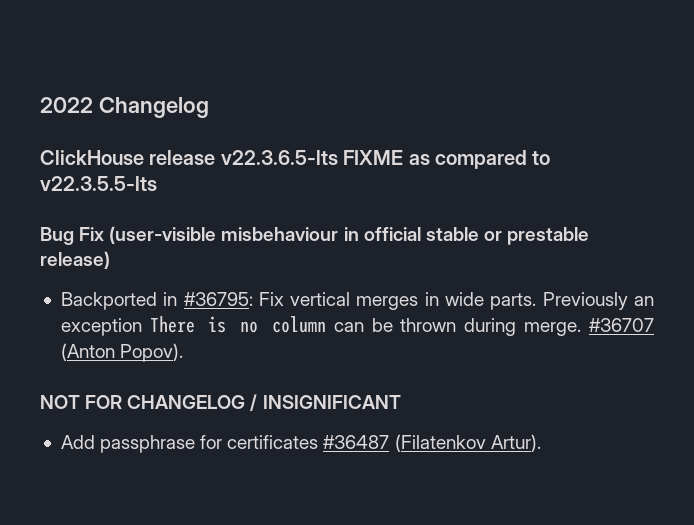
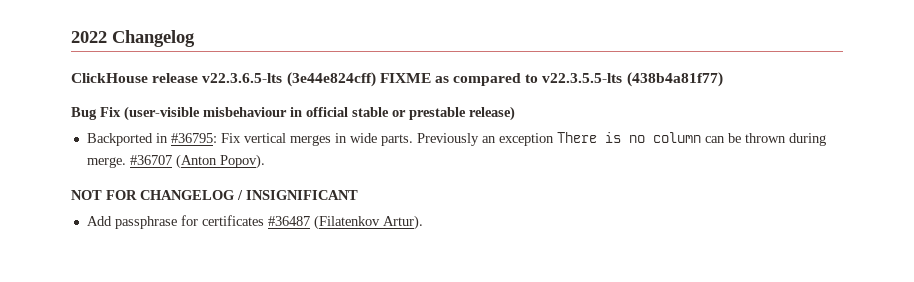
- ClickHouse release v22.3.6.5-lts FIXME as compared to v22.3.5.5-lts
+ ClickHouse release v22.3.6.5-lts (3e44e824cff) FIXME as compared to v22.3.5.5-lts (438b4a81f77)

